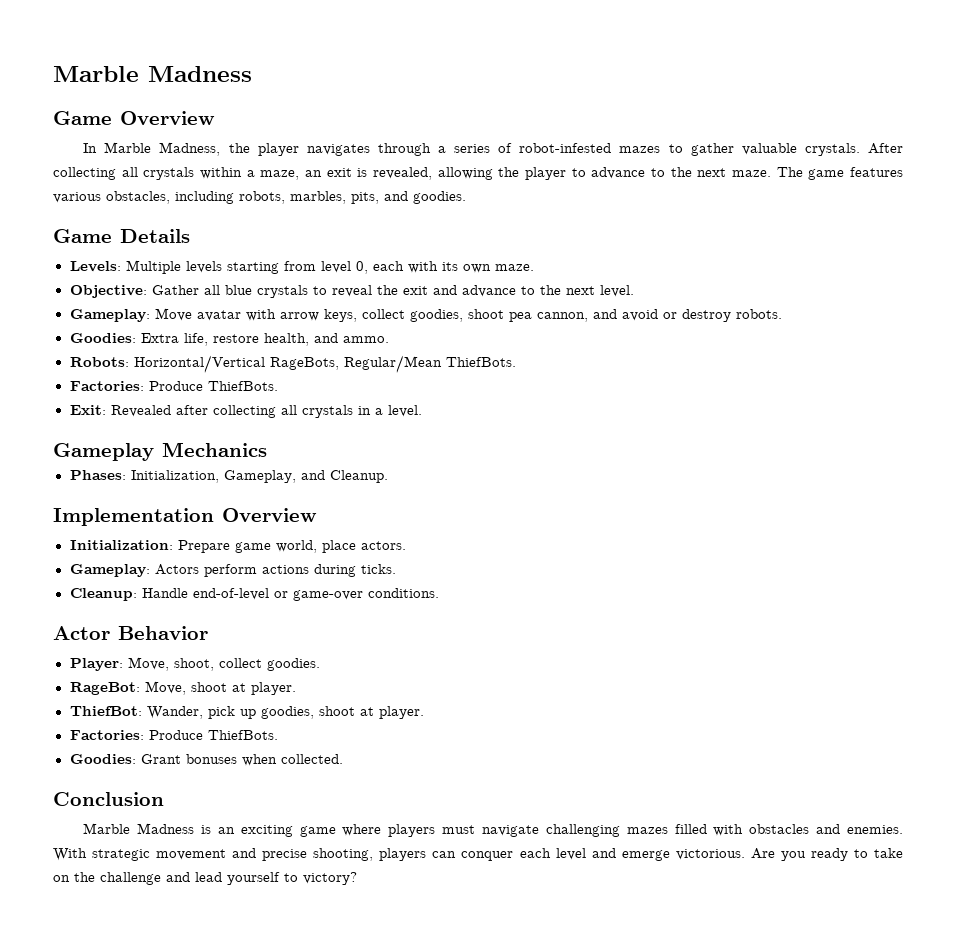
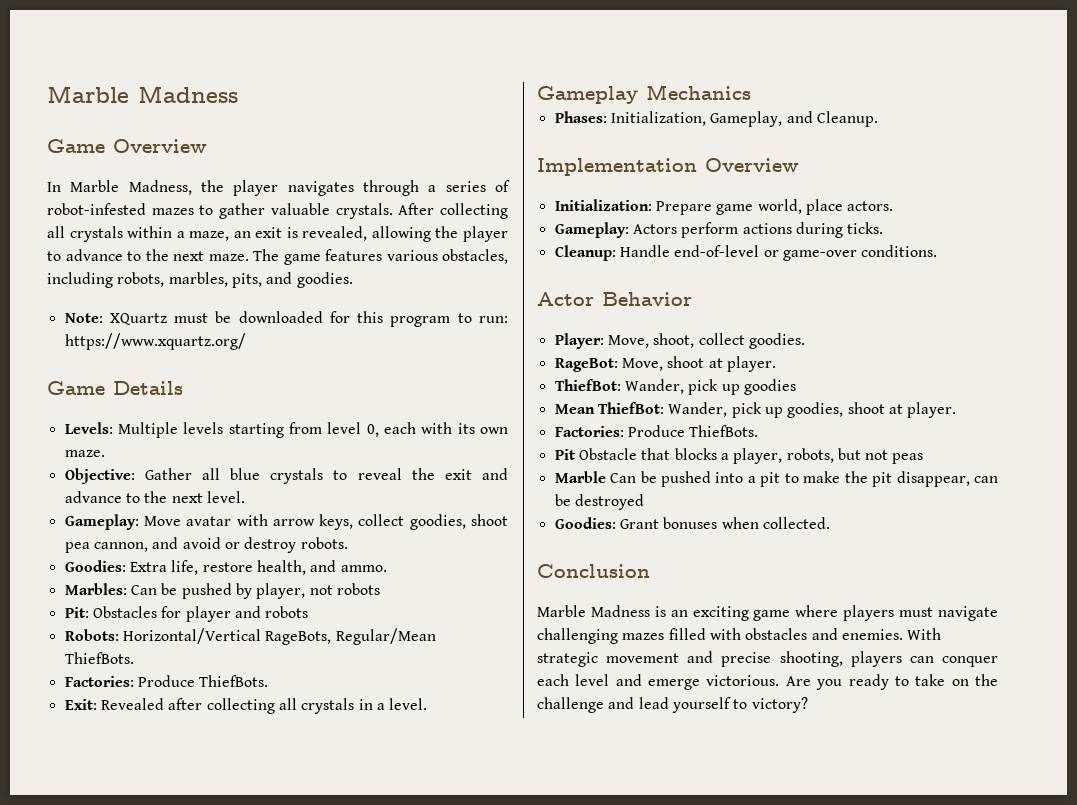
+ Note: XQuartz must be downloaded for this program to run: https://www.xquartz.org/
+ Marbles: Can be pushed by player, not robots
+ Pit: Obstacles for player and robots
- ThiefBot: Wander, pick up goodies, shoot at player.
+ ThiefBot: Wander, pick up goodies
+ Mean ThiefBot: Wander, pick up goodies, shoot at player.
+ Pit Obstacle that blocks a player, robots, but not peas
+ Marble Can be pushed into a pit to make the pit disappear, can be destroyed

